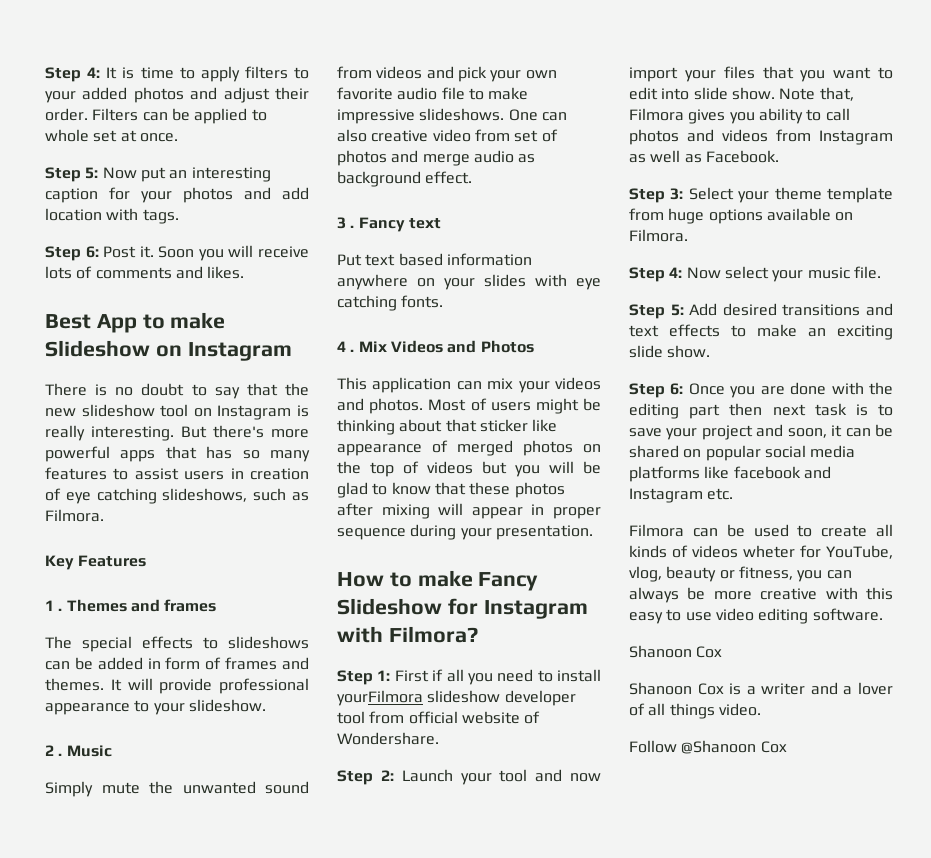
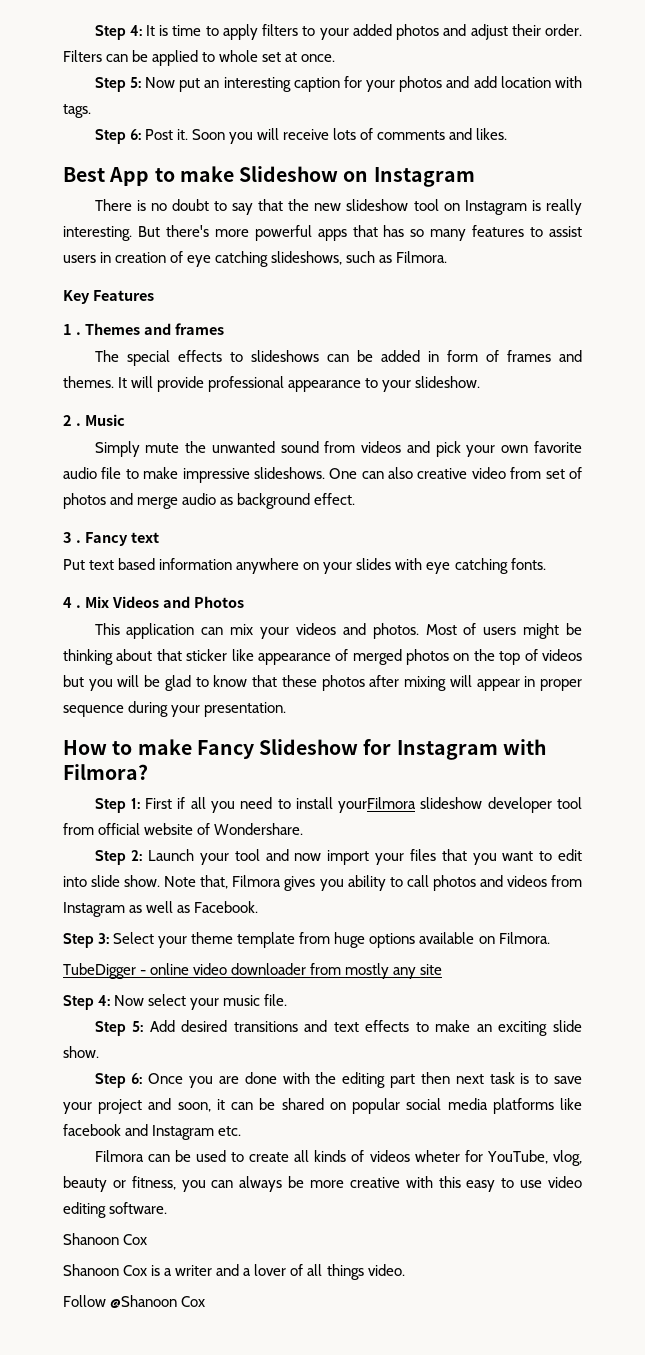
+ TubeDigger - online video downloader from mostly any site

